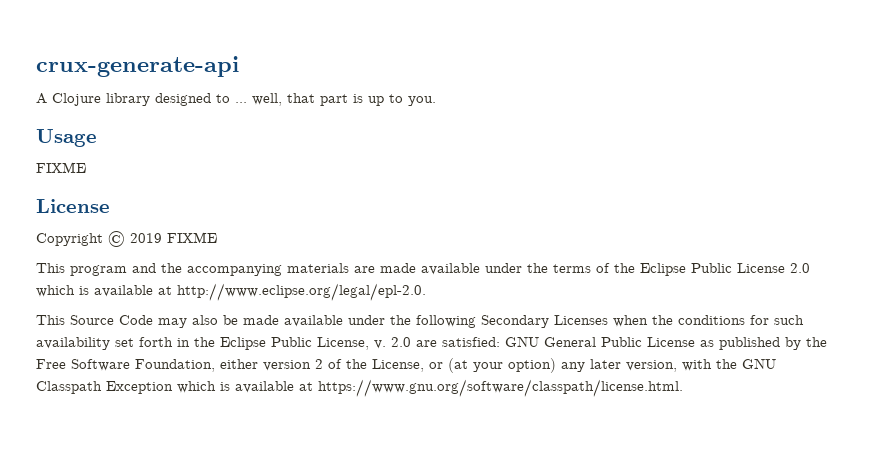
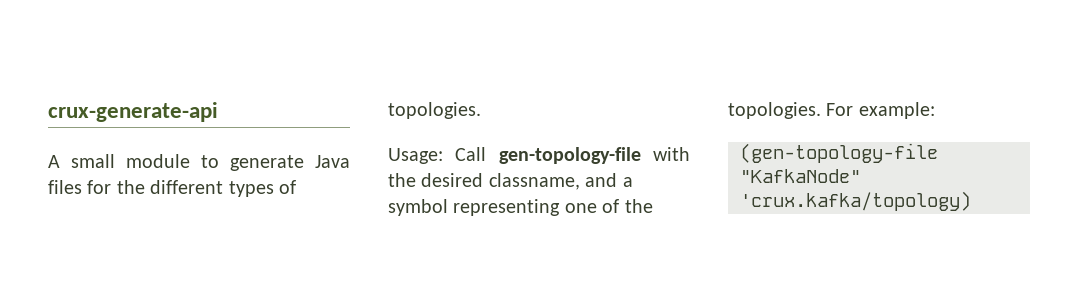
- A Clojure library designed to ... well, that part is up to you.
- Usage
- FIXME
- License
- Copyright © 2019 FIXME
- This program and the accompanying materials are made available under the terms of the Eclipse Public License 2.0 which is available at http://www.eclipse.org/legal/epl-2.0.
- This Source Code may also be made available under the following Secondary Licenses when the conditions for such availability set forth in the Eclipse Public License, v. 2.0 are satisfied: GNU General Public License as published by the Free Software Foundation, either version 2 of the License, or (at your option) any later version, with the GNU Classpath Exception which is available at https://www.gnu.org/software/classpath/license.html.
+ A small module to generate Java files for the different types of topologies.
+ Usage: Call gen-topology-file with the desired classname, and a symbol representing one of the topologies. For example:
+ (gen-topology-file "KafkaNode" 'crux.kafka/topology)

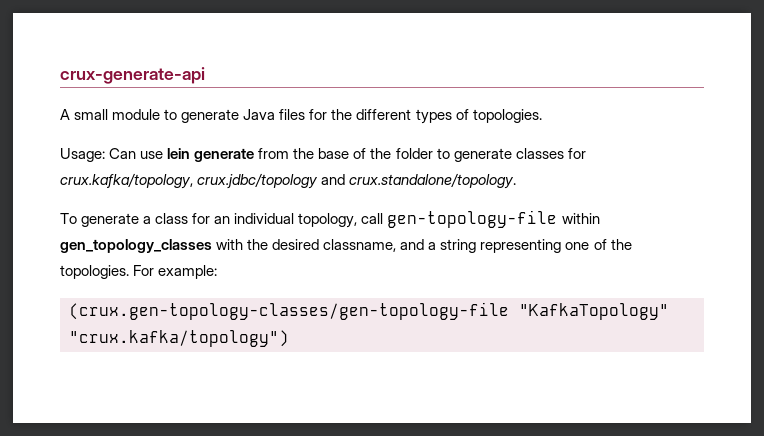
- Usage: Call gen-topology-file with the desired classname, and a symbol representing one of the topologies.
+ Usage: Can use lein generate from the base of the folder to generate classes for crux.kafka/topology, crux.jdbc/topology and crux.standalone/topology.
+ To generate a class for an individual topology, call gen-topology-file within gen_topology_classes with the desired classname, and a string representing one of the topologies.
- (gen-topology-file "KafkaNode" 'crux.kafka/topology)
+ (crux.gen-topology-classes/gen-topology-file "KafkaTopology" "crux.kafka/topology")

